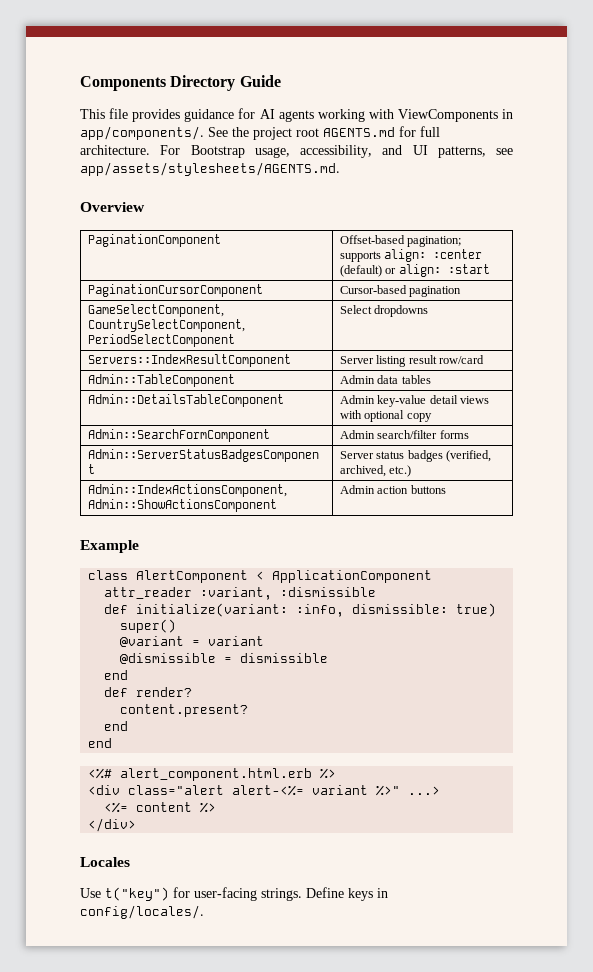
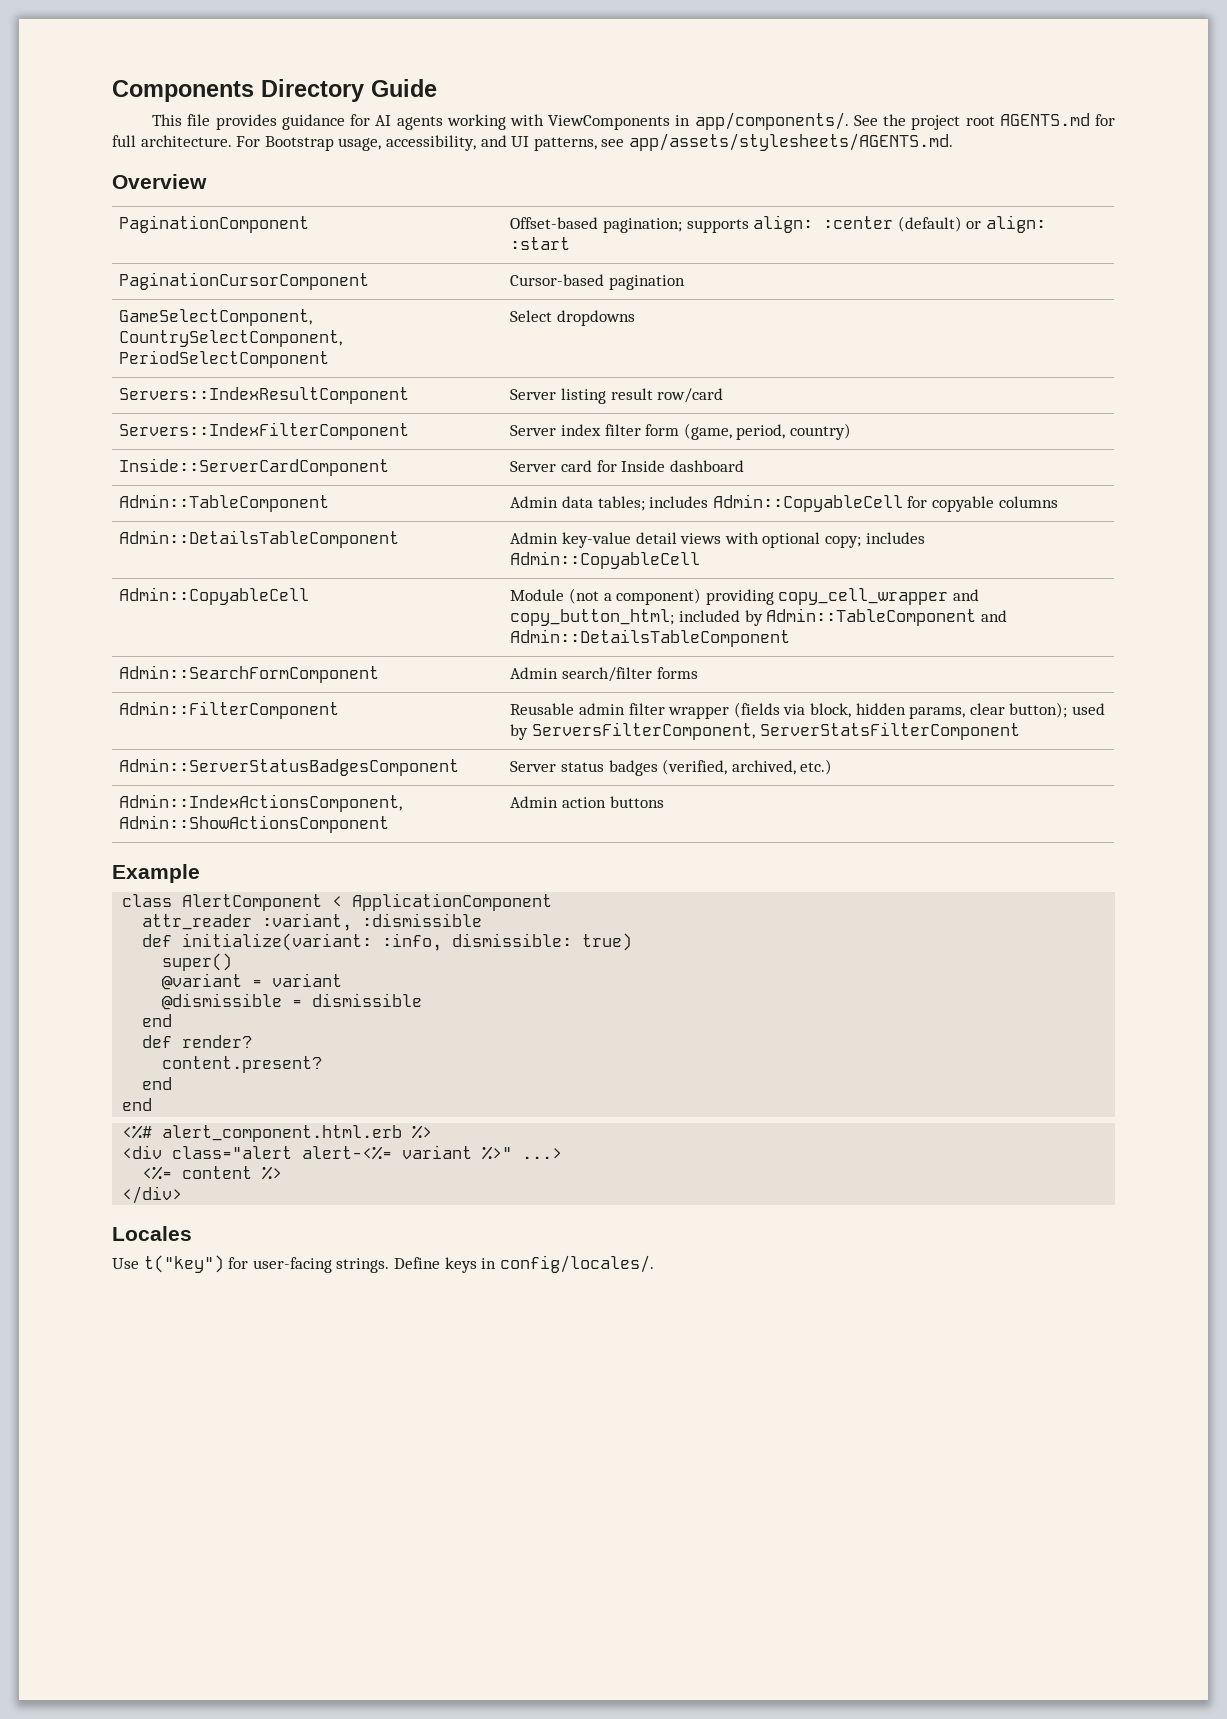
- Admin::TableComponent | Admin data tables
+ Servers::IndexFilterComponent | Server index filter form (game, period, country)
+ Inside::ServerCardComponent | Server card for Inside dashboard
+ Admin::TableComponent | Admin data tables; includes Admin::CopyableCell for copyable columns
- Admin::DetailsTableComponent | Admin key-value detail views with optional copy
+ Admin::DetailsTableComponent | Admin key-value detail views with optional copy; includes Admin::CopyableCell
+ Admin::CopyableCell | Module (not a component) providing copy_cell_wrapper and copy_button_html; included by Admin::TableComponent and Admin::DetailsTableComponent
  Admin::SearchFormComponent | Admin search/filter forms
+ Admin::FilterComponent | Reusable admin filter wrapper (fields via block, hidden params, clear button); used by ServersFilterComponent, ServerStatsFilterComponent

